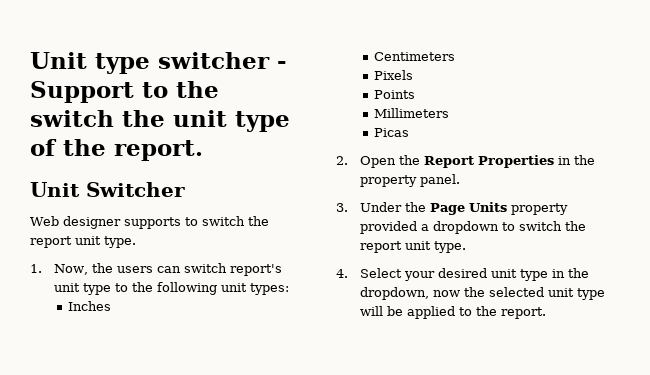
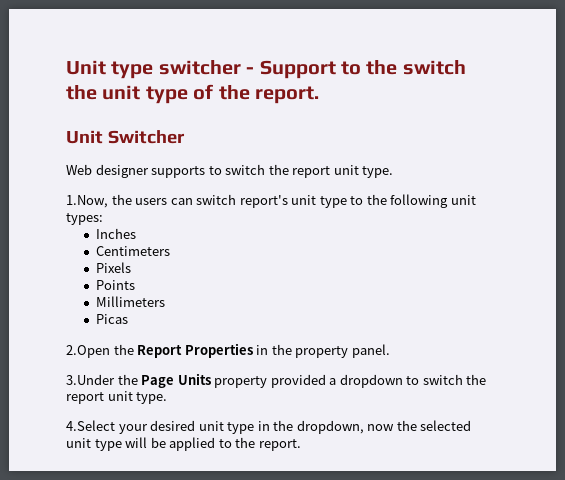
- 1. Now, the users can switch report's unit type to the following unit types:
+ 1.Now, the users can switch report's unit type to the following unit types:
- 2. Open the Report Properties in the property panel.
+ 2.Open the Report Properties in the property panel.
- 3. Under the Page Units property provided a dropdown to switch the report unit type.
+ 3.Under the Page Units property provided a dropdown to switch the report unit type.
- 4. Select your desired unit type in the dropdown, now the selected unit type will be applied to the report.
+ 4.Select your desired unit type in the dropdown, now the selected unit type will be applied to the report.

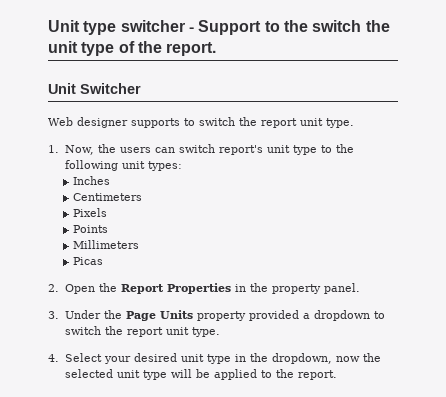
- 1.Now, the users can switch report's unit type to the following unit types:
+ 1. Now, the users can switch report's unit type to the following unit types:
- 2.Open the Report Properties in the property panel.
+ 2. Open the Report Properties in the property panel.
- 3.Under the Page Units property provided a dropdown to switch the report unit type.
+ 3. Under the Page Units property provided a dropdown to switch the report unit type.
- 4.Select your desired unit type in the dropdown, now the selected unit type will be applied to the report.
+ 4. Select your desired unit type in the dropdown, now the selected unit type will be applied to the report.

